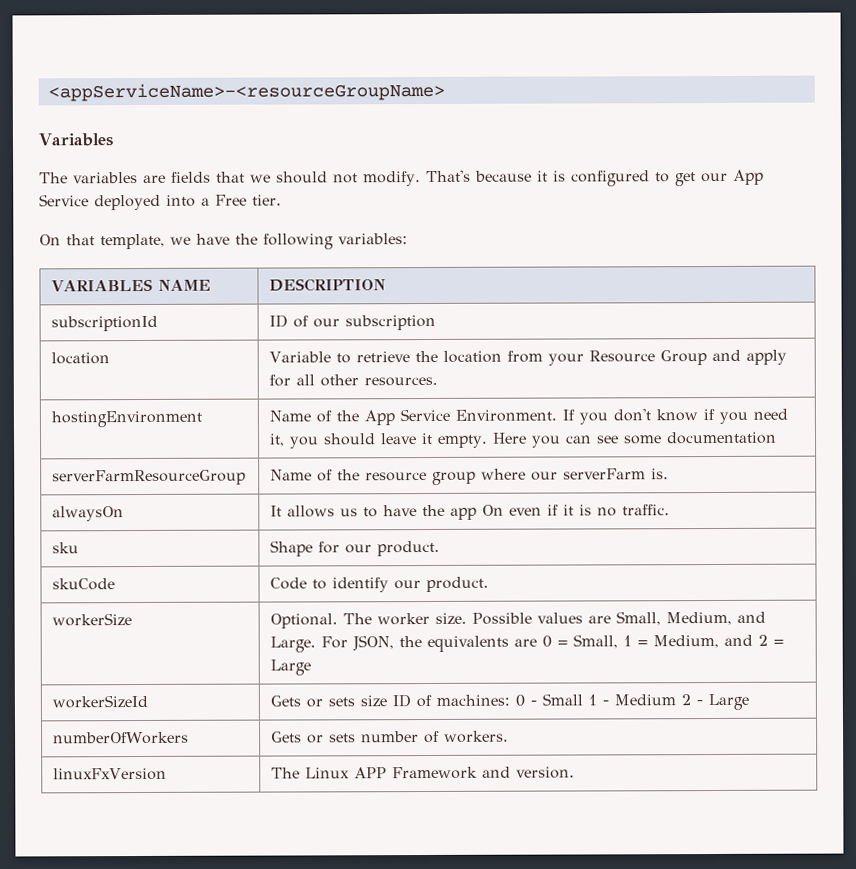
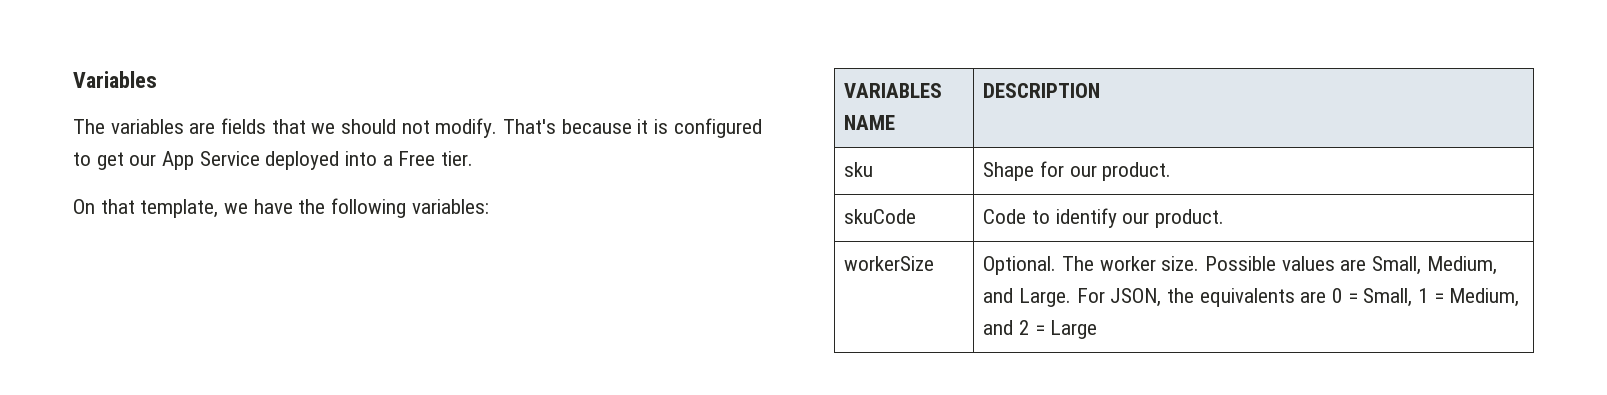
- <appServiceName>-<resourceGroupName>
- subscriptionId | ID of our subscription
- location | Variable to retrieve the location from your Resource Group and apply for all other resources.
- hostingEnvironment | Name of the App Service Environment. If you don't know if you need it, you should leave it empty. Here you can see some documentation
- serverFarmResourceGroup | Name of the resource group where our serverFarm is.
- alwaysOn | It allows us to have the app On even if it is no traffic.
- workerSizeId | Gets or sets size ID of machines: 0 - Small 1 - Medium 2 - Large
- numberOfWorkers | Gets or sets number of workers.
- linuxFxVersion | The Linux APP Framework and version.

